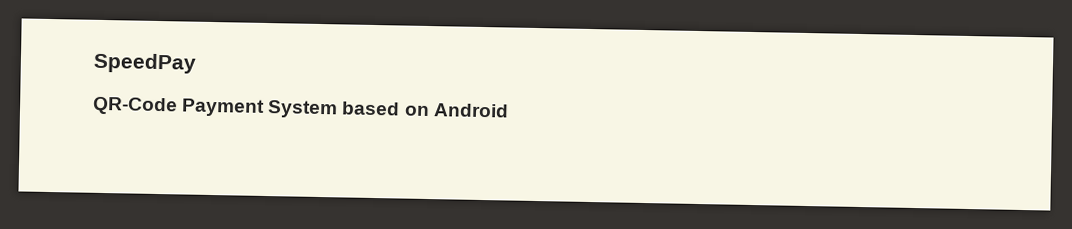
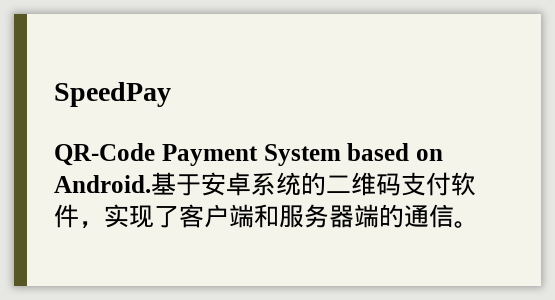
- QR-Code Payment System based on Android
+ QR-Code Payment System based on Android.基于安卓系统的二维码支付软件，实现了客户端和服务器端的通信。

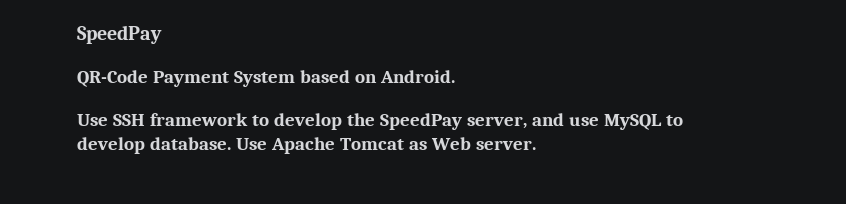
- QR-Code Payment System based on Android.基于安卓系统的二维码支付软件，实现了客户端和服务器端的通信。
+ QR-Code Payment System based on Android.
+ Use SSH framework to develop the SpeedPay server, and use MySQL to develop database. Use Apache Tomcat as Web server.

